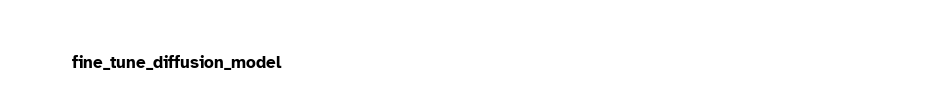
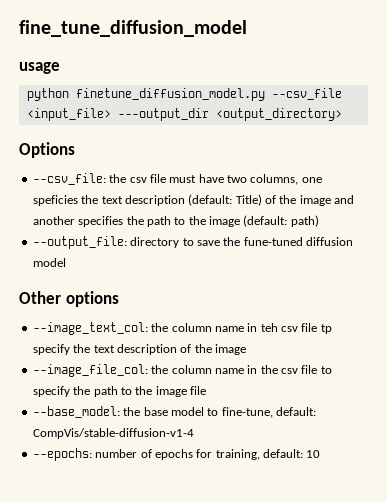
+ usage
+ python finetune_diffusion_model.py --csv_file <input_file> ---output_dir <output_directory>
+ Options
+ --csv_file: the csv file must have two columns, one speficies the text description (default: Title) of the image and another specifies the path to the image (default: path)
+ --output_file: directory to save the fune-tuned diffusion model
+ Other options
+ --image_text_col: the column name in teh csv file tp specify the text description of the image
+ --image_file_col: the column name in the csv file to specify the path to the image file
+ --base_model: the base model to fine-tune, default: CompVis/stable-diffusion-v1-4
+ --epochs: number of epochs for training, default: 10

